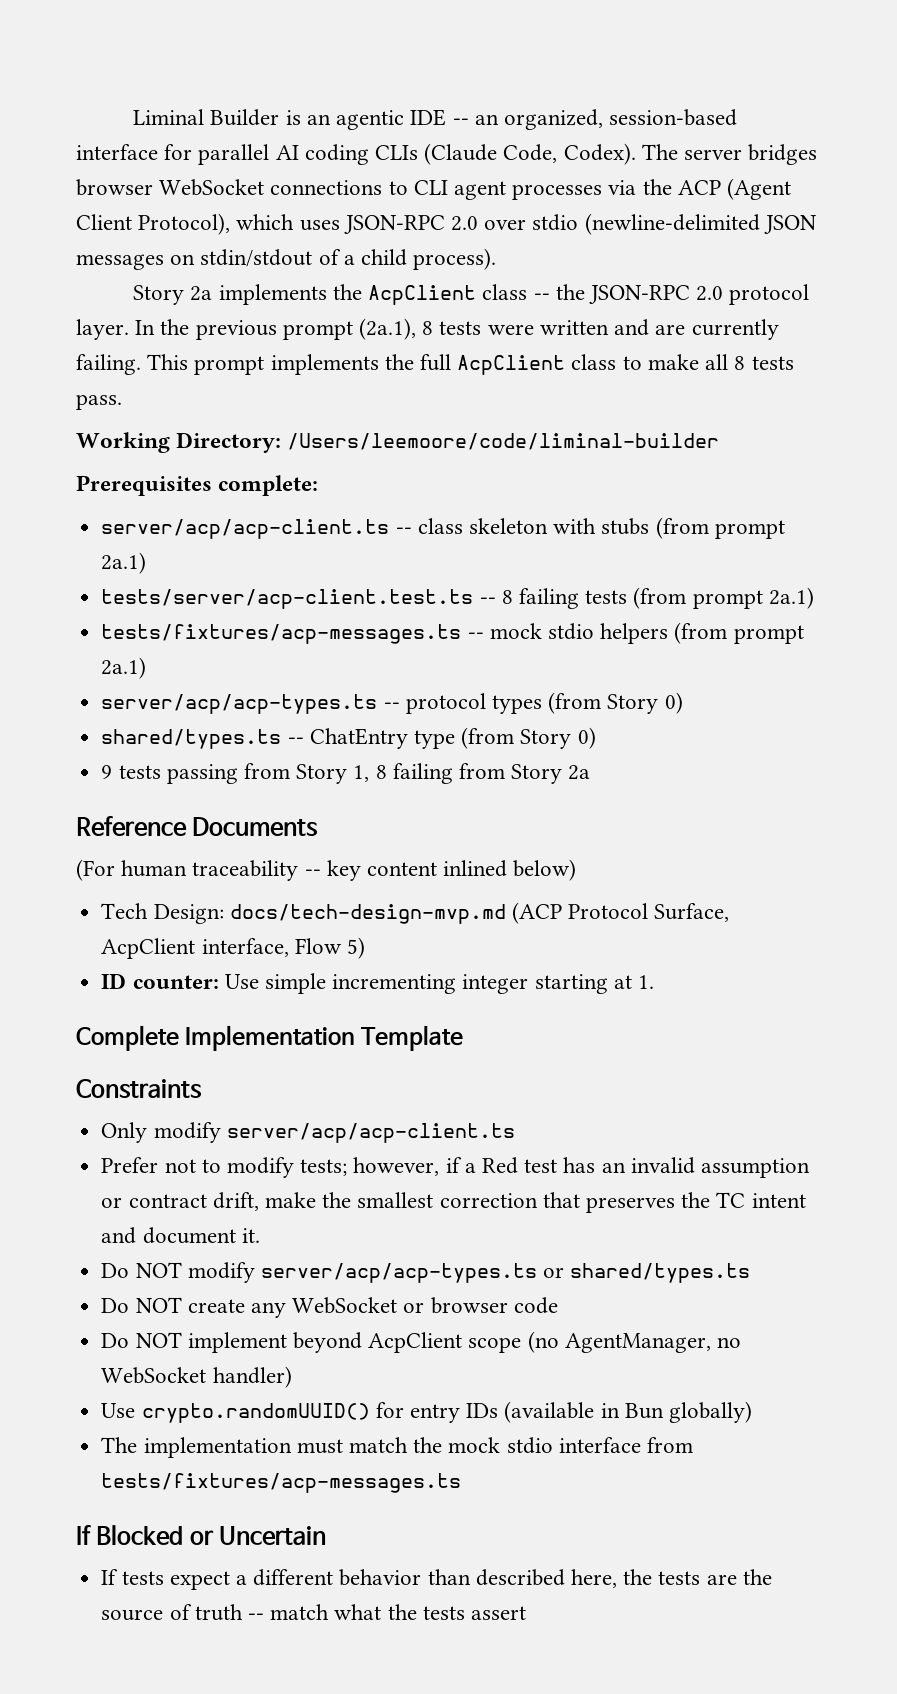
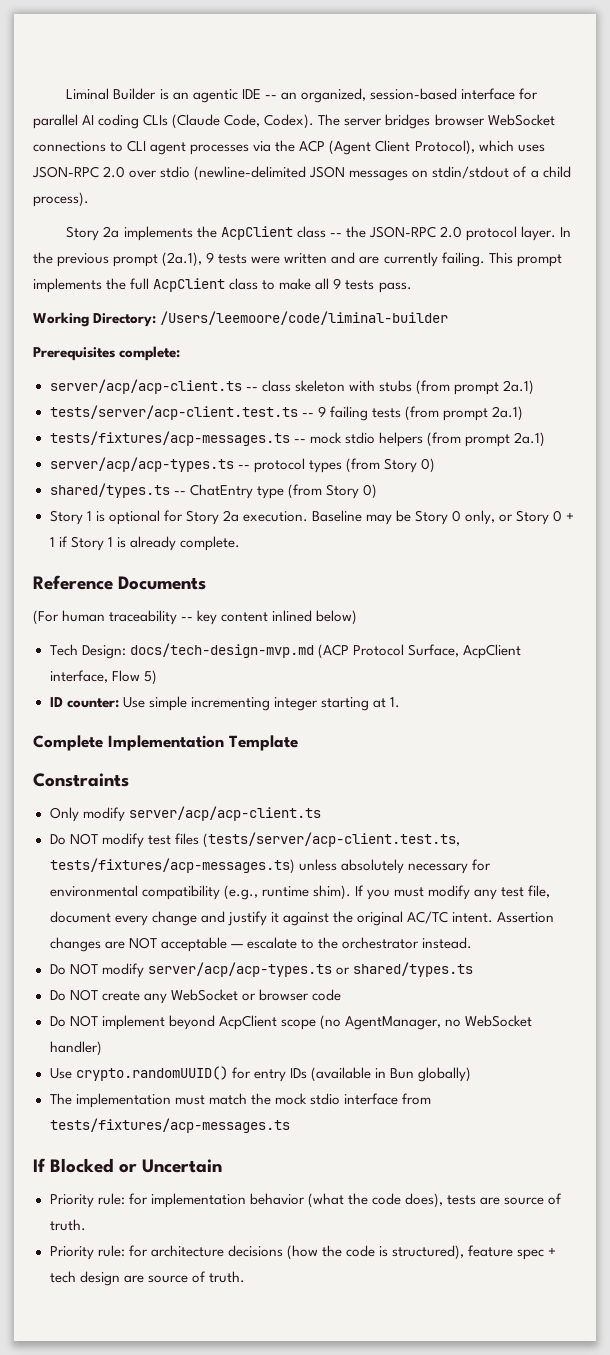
- In the previous prompt (2a.1), 8 tests were written and are currently failing.
+ In the previous prompt (2a.1), 9 tests were written and are currently failing.
- This prompt implements the full AcpClient class to make all 8 tests pass.
+ This prompt implements the full AcpClient class to make all 9 tests pass.
- tests/server/acp-client.test.ts -- 8 failing tests (from prompt 2a.1)
+ tests/server/acp-client.test.ts -- 9 failing tests (from prompt 2a.1)
- 9 tests passing from Story 1, 8 failing from Story 2a
+ Story 1 is optional for Story 2a execution. Baseline may be Story 0 only, or Story 0 + 1 if Story 1 is already complete.
- Prefer not to modify tests; however, if a Red test has an invalid assumption or contract drift, make the smallest correction that preserves the TC intent and document it.
+ Do NOT modify test files (tests/server/acp-client.test.ts, tests/fixtures/acp-messages.ts) unless absolutely necessary for environmental compatibility (e.g., runtime shim). If you must modify any test file, document every change and justify it against the original AC/TC intent. Assertion changes are NOT acceptable — escalate to the orchestrator instead.
- If tests expect a different behavior than described here, the tests are the source of truth -- match what the tests assert
+ Priority rule: for implementation behavior (what the code does), tests are source of truth.
+ Priority rule: for architecture decisions (how the code is structured), feature spec + tech design are source of truth.

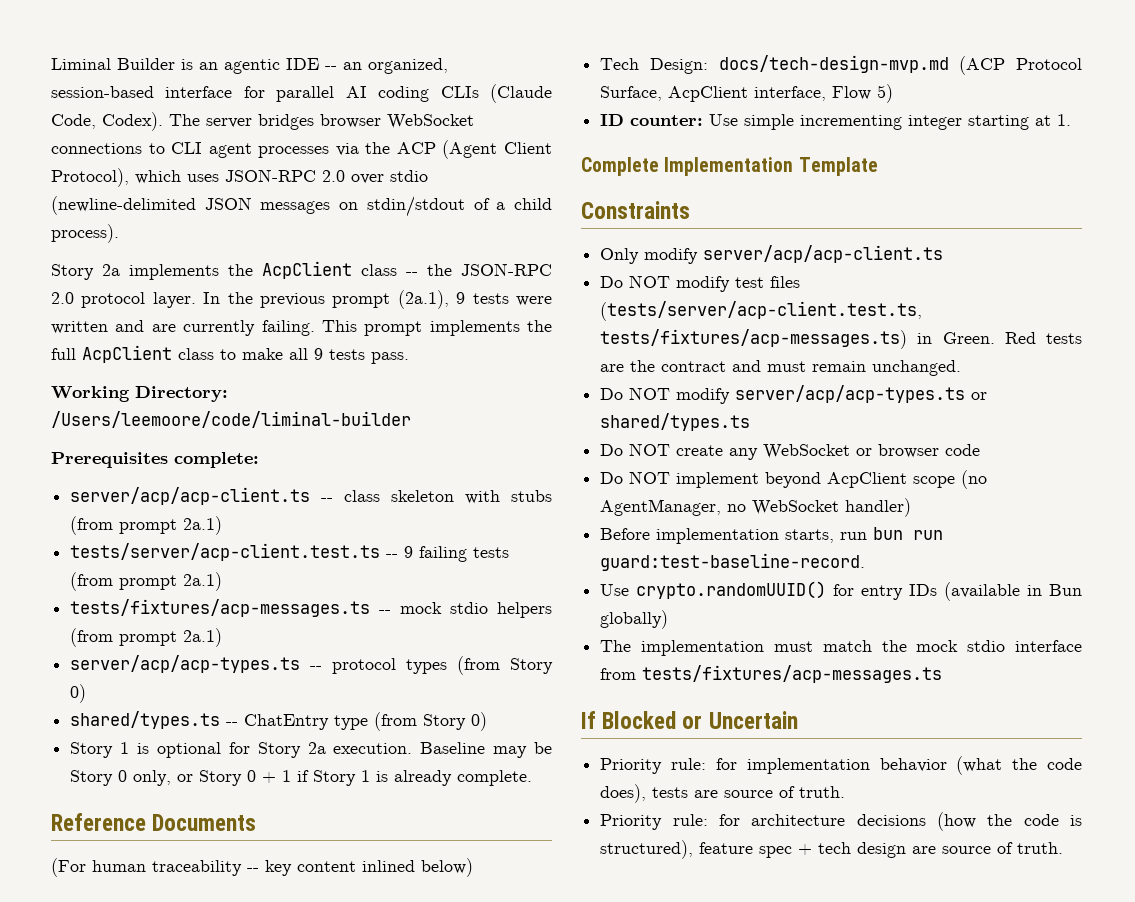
- Do NOT modify test files (tests/server/acp-client.test.ts, tests/fixtures/acp-messages.ts) unless absolutely necessary for environmental compatibility (e.g., runtime shim). If you must modify any test file, document every change and justify it against the original AC/TC intent. Assertion changes are NOT acceptable — escalate to the orchestrator instead.
+ Do NOT modify test files (tests/server/acp-client.test.ts, tests/fixtures/acp-messages.ts) in Green. Red tests are the contract and must remain unchanged.
+ Before implementation starts, run bun run guard:test-baseline-record.

